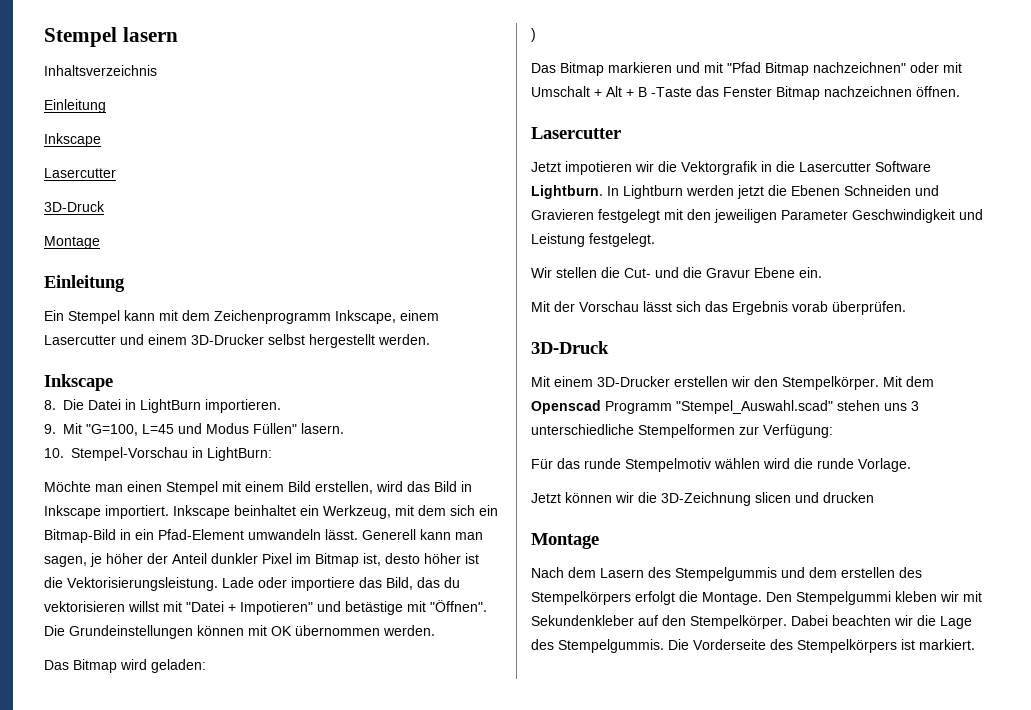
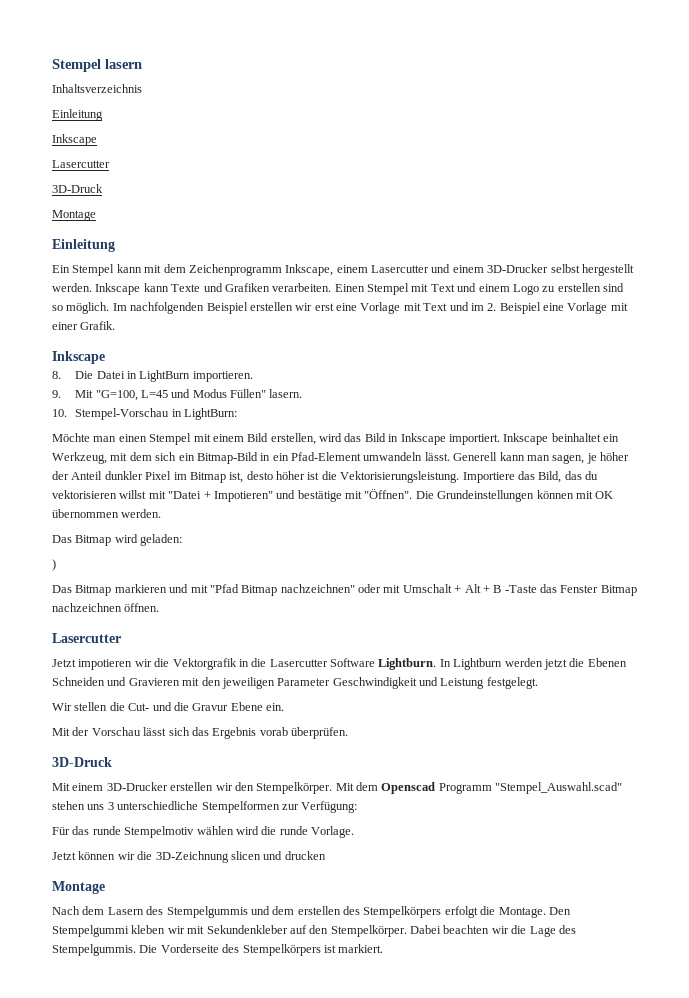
+ Inkscape kann Texte und Grafiken verarbeiten. Einen Stempel mit Text und einem Logo zu erstellen sind so möglich. Im nachfolgenden Beispiel erstellen wir erst eine Vorlage mit Text und im 2. Beispiel eine Vorlage mit einer Grafik.
- Lade oder importiere das Bild, das du vektorisieren willst mit "Datei + Impotieren" und betästige mit "Öffnen".
+ Importiere das Bild, das du vektorisieren willst mit "Datei + Impotieren" und bestätige mit "Öffnen".
- In Lightburn werden jetzt die Ebenen Schneiden und Gravieren festgelegt mit den jeweiligen Parameter Geschwindigkeit und Leistung festgelegt.
+ In Lightburn werden jetzt die Ebenen Schneiden und Gravieren mit den jeweiligen Parameter Geschwindigkeit und Leistung festgelegt.

